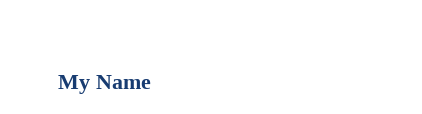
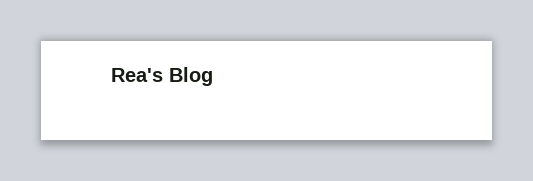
- My Name
+ Rea's Blog

